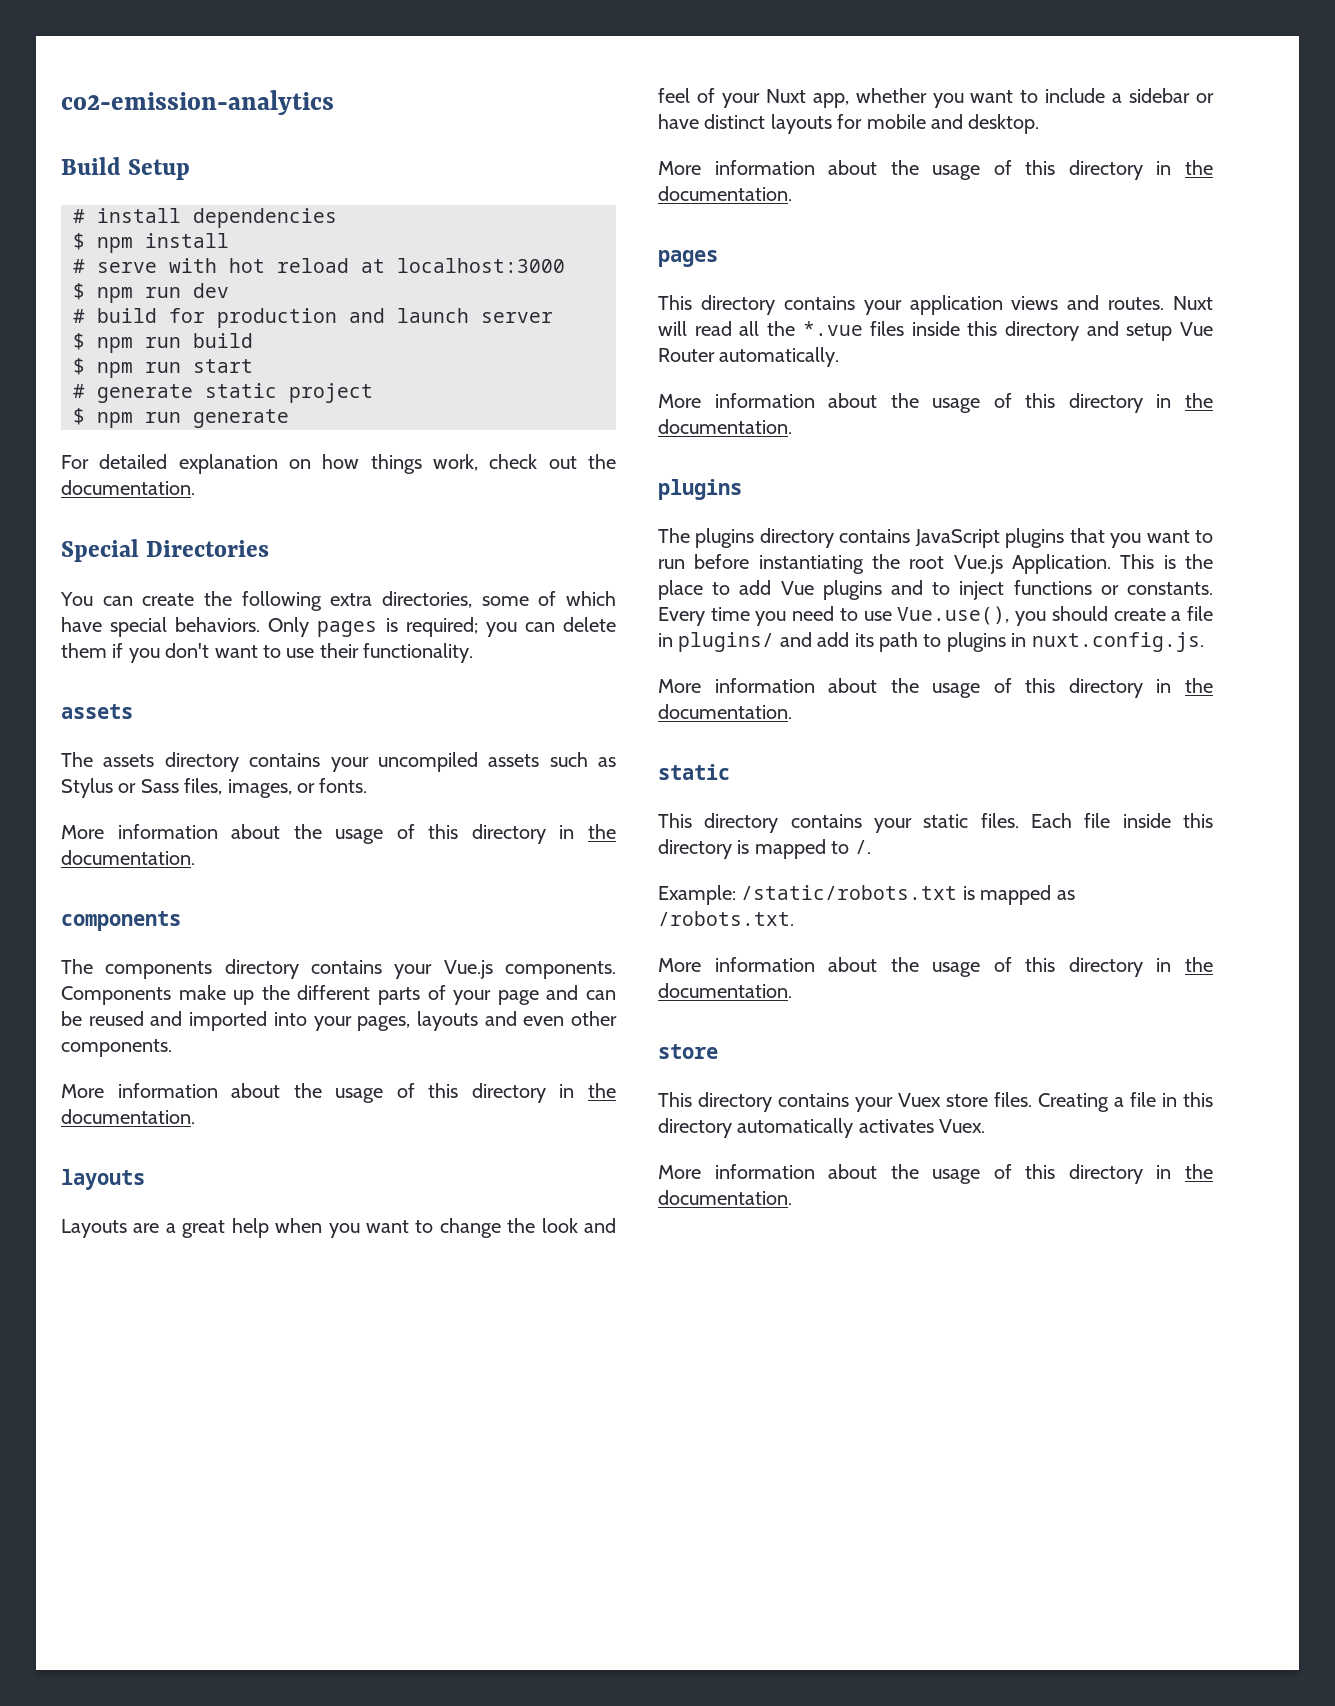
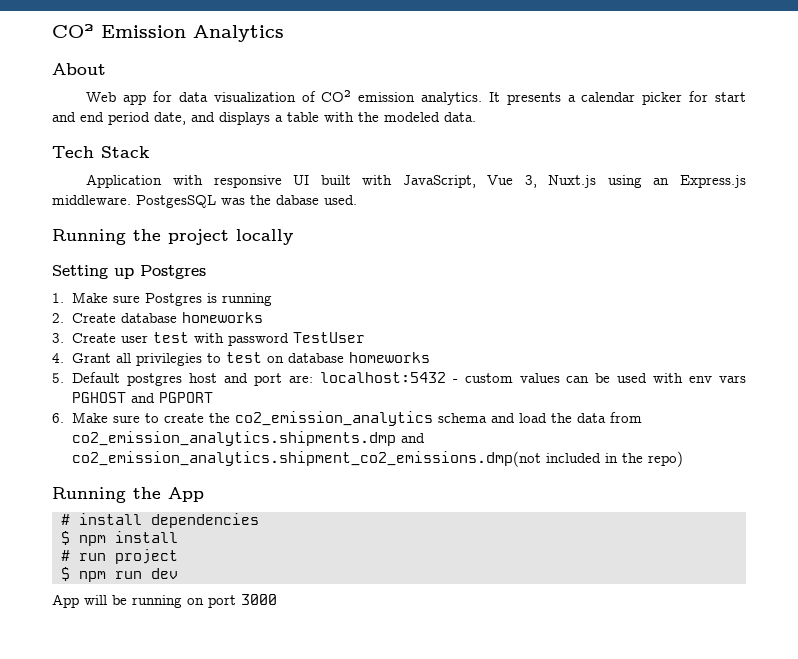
- co2-emission-analytics
- Build Setup
+ CO² Emission Analytics
+ About
+ Web app for data visualization of CO² emission analytics. It presents a calendar picker for start and end period date, and displays a table with the modeled data.
+ Tech Stack
+ Application with responsive UI built with JavaScript, Vue 3, Nuxt.js using an Express.js middleware. PostgesSQL was the dabase used.
+ Running the project locally
+ Setting up Postgres
+ 1. Make sure Postgres is running
+ 2. Create database homeworks
+ 3. Create user test with password TestUser
+ 4. Grant all privilegies to test on database homeworks
+ 5. Default postgres host and port are: localhost:5432 - custom values can be used with env vars PGHOST and PGPORT
+ 6. Make sure to create the co2_emission_analytics schema and load the data from co2_emission_analytics.shipments.dmp and co2_emission_analytics.shipment_co2_emissions.dmp(not included in the repo)
+ Running the App
- # serve with hot reload at localhost:3000
+ # run project
  $ npm run dev
- # build for production and launch server
- $ npm run build
- $ npm run start
- # generate static project
- $ npm run generate
- For detailed explanation on how things work, check out the documentation.
- Special Directories
- You can create the following extra directories, some of which have special behaviors. Only pages is required; you can delete them if you don't want to use their functionality.
- assets
- The assets directory contains your uncompiled assets such as Stylus or Sass files, images, or fonts.
- More information about the usage of this directory in the documentation.
- components
- The components directory contains your Vue.js components. Components make up the different parts of your page and can be reused and imported into your pages, layouts and even other components.
- More information about the usage of this directory in the documentation.
- layouts
- Layouts are a great help when you want to change the look and feel of your Nuxt app, whether you want to include a sidebar or have distinct layouts for mobile and desktop.
- More information about the usage of this directory in the documentation.
- pages
- This directory contains your application views and routes. Nuxt will read all the *.vue files inside this directory and setup Vue Router automatically.
- More information about the usage of this directory in the documentation.
- plugins
- The plugins directory contains JavaScript plugins that you want to run before instantiating the root Vue.js Application. This is the place to add Vue plugins and to inject functions or constants. Every time you need to use Vue.use(), you should create a file in plugins/ and add its path to plugins in nuxt.config.js.
- More information about the usage of this directory in the documentation.
- static
- This directory contains your static files. Each file inside this directory is mapped to /.
- Example: /static/robots.txt is mapped as /robots.txt.
- More information about the usage of this directory in the documentation.
- store
- This directory contains your Vuex store files. Creating a file in this directory automatically activates Vuex.
- More information about the usage of this directory in the documentation.
+ App will be running on port 3000

